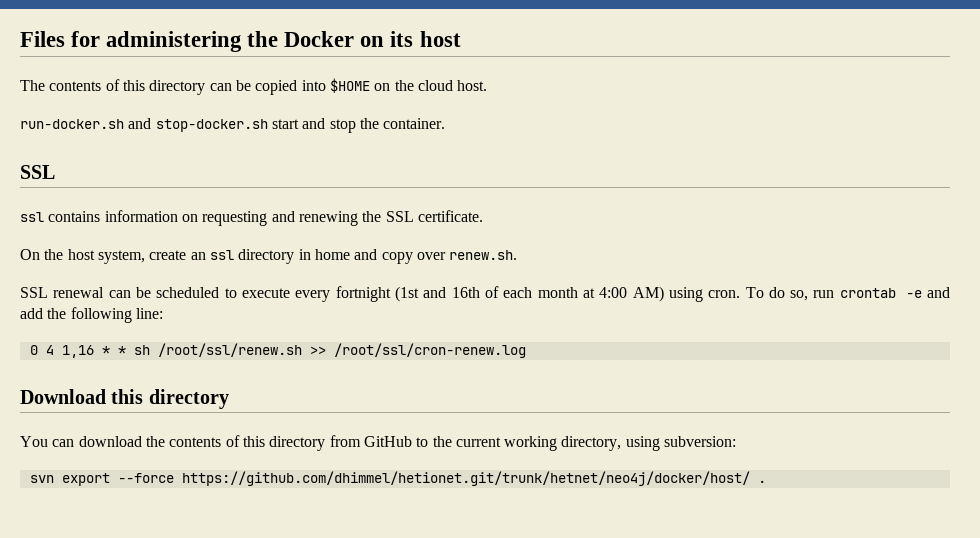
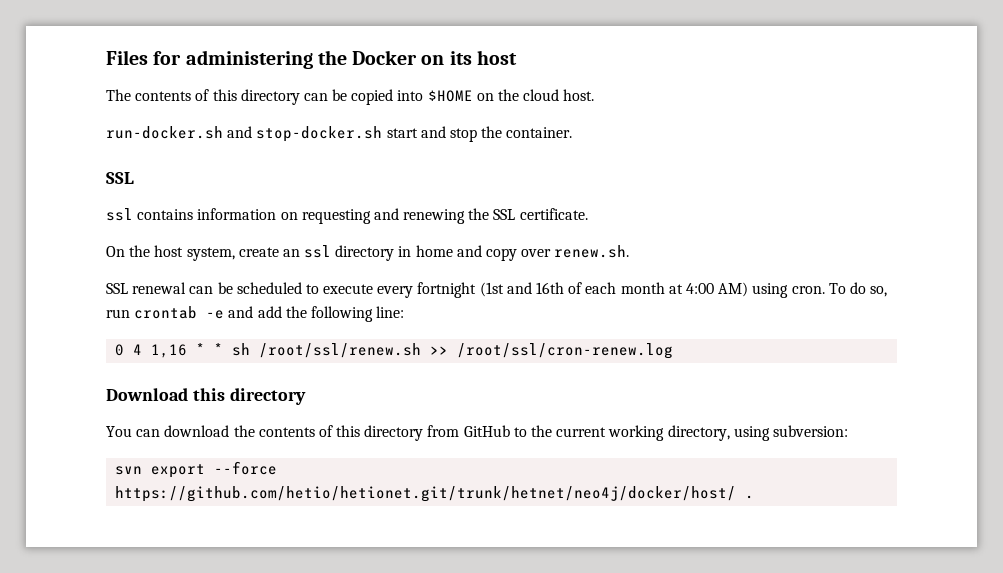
- svn export --force https://github.com/dhimmel/hetionet.git/trunk/hetnet/neo4j/docker/host/ .
+ svn export --force https://github.com/hetio/hetionet.git/trunk/hetnet/neo4j/docker/host/ .

